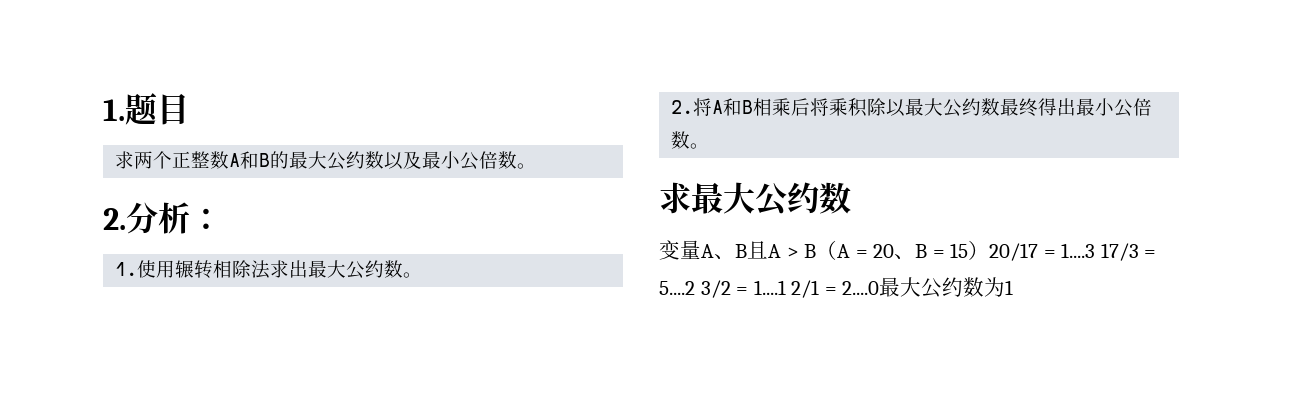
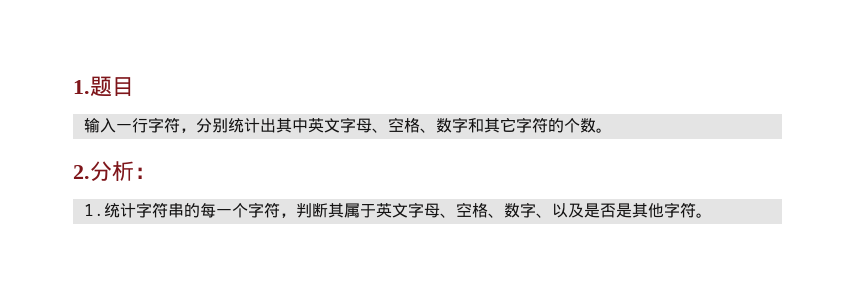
- 求两个正整数A和B的最大公约数以及最小公倍数。
+ 输入一行字符，分别统计出其中英文字母、空格、数字和其它字符的个数。
- 1.使用辗转相除法求出最大公约数。
- 2.将A和B相乘后将乘积除以最大公约数最终得出最小公倍数。
- 求最大公约数
- 变量A、B且A > B（A = 20、B = 15）20/17 = 1....3 17/3 = 5....2 3/2 = 1....1 2/1 = 2....0最大公约数为1
+ 1.统计字符串的每一个字符，判断其属于英文字母、空格、数字、以及是否是其他字符。

